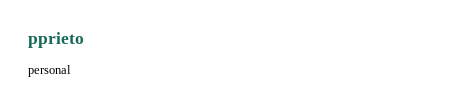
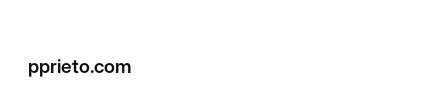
- pprieto
- personal
+ pprieto.com

